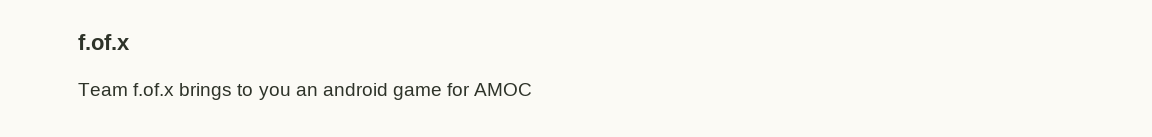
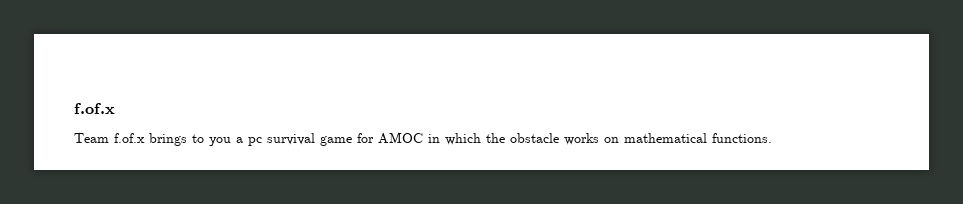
- Team f.of.x brings to you an android game for AMOC
+ Team f.of.x brings to you a pc survival game for AMOC in which the obstacle works on mathematical functions.

